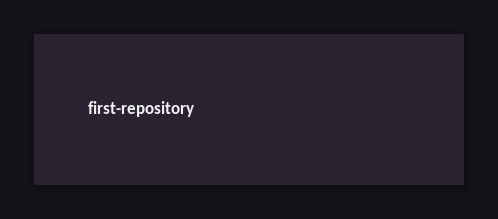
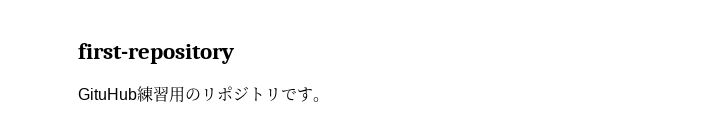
+ GituHub練習用のリポジトリです。

